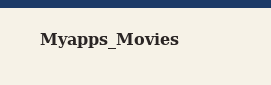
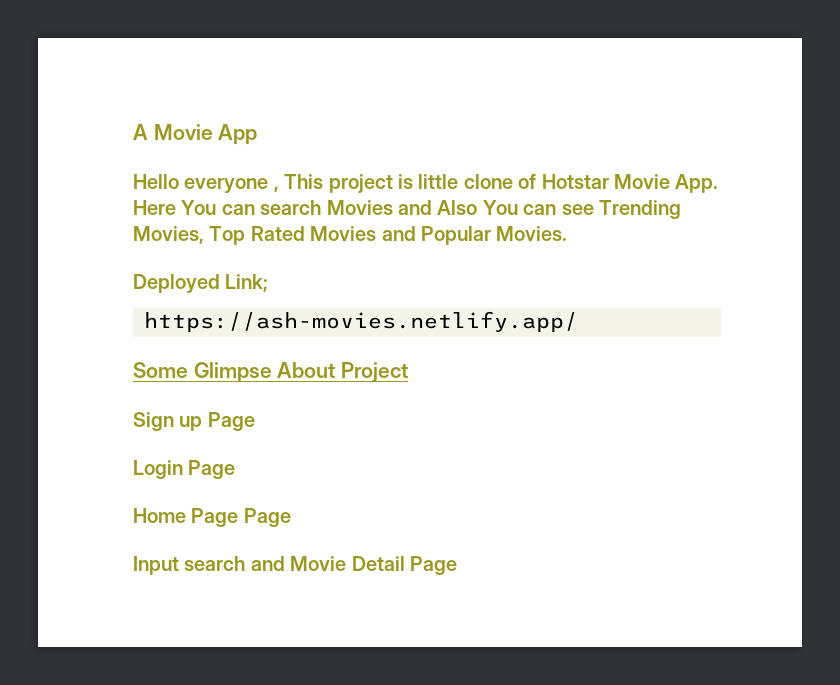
- Myapps_Movies
+ A Movie App
+ Hello everyone , This project is little clone of Hotstar Movie App. Here You can search Movies and Also You can see Trending Movies, Top Rated Movies and Popular Movies.
+ Deployed Link;
+ https://ash-movies.netlify.app/
+ Some Glimpse About Project
+ Sign up Page
+ Login Page
+ Home Page Page
+ Input search and Movie Detail Page

